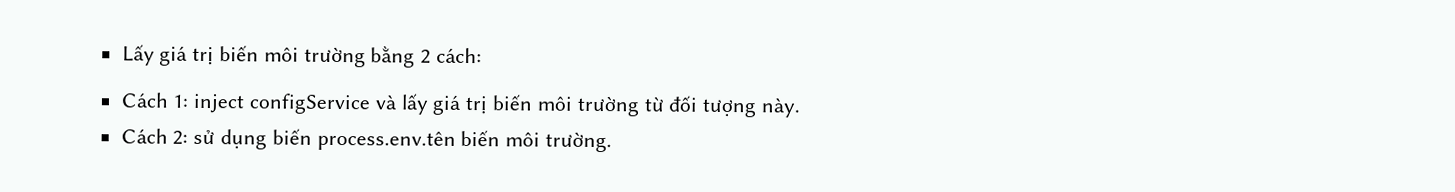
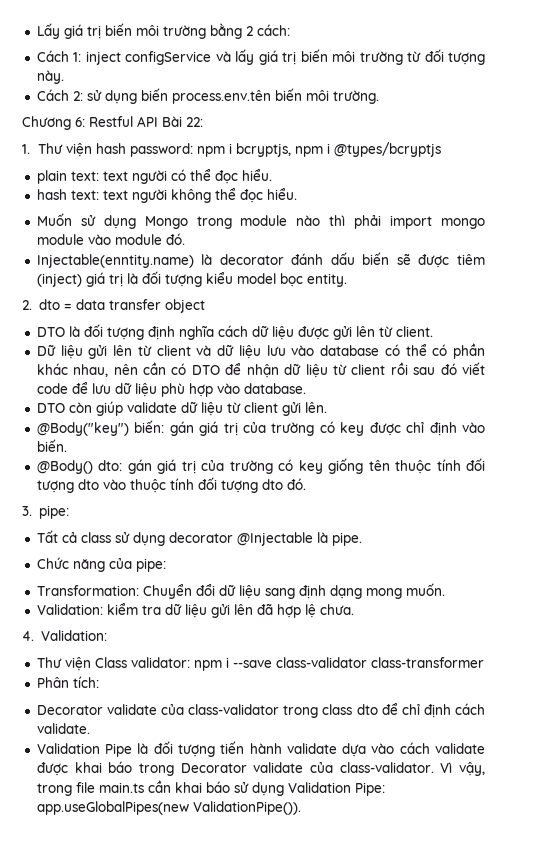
+ Chương 6: Restful API Bài 22:
+ 1. Thư viện hash password: npm i bcryptjs, npm i @types/bcryptjs
+ plain text: text người có thể đọc hiểu.
+ hash text: text người không thể đọc hiểu.
+ Muốn sử dụng Mongo trong module nào thì phải import mongo module vào module đó.
+ Injectable(enntity.name) là decorator đánh dấu biến sẽ được tiêm (inject) giá trị là đối tượng kiểu model bọc entity.
+ 2. dto = data transfer object
+ DTO là đối tượng định nghĩa cách dữ liệu được gửi lên từ client.
+ Dữ liệu gửi lên từ client và dữ liệu lưu vào database có thể có phần khác nhau, nên cần có DTO để nhận dữ liệu từ client rồi sau đó viết code để lưu dữ liệu phù hợp vào database.
+ DTO còn giúp validate dữ liệu từ client gửi lên.
+ @Body("key") biến: gán giá trị của trường có key được chỉ định vào biến.
+ @Body() dto: gán giá trị của trường có key giống tên thuộc tính đối tượng dto vào thuộc tính đối tượng dto đó.
+ 3. pipe:
+ Tất cả class sử dụng decorator @Injectable là pipe.
+ Chức năng của pipe:
+ Transformation: Chuyển đổi dữ liệu sang định dạng mong muốn.
+ Validation: kiểm tra dữ liệu gửi lên đã hợp lệ chưa.
+ 4. Validation:
+ Thư viện Class validator: npm i --save class-validator class-transformer
+ Phân tích:
+ Decorator validate của class-validator trong class dto để chỉ định cách validate.
+ Validation Pipe là đối tượng tiến hành validate dựa vào cách validate được khai báo trong Decorator validate của class-validator. Vì vậy, trong file main.ts cần khai báo sử dụng Validation Pipe: app.useGlobalPipes(new ValidationPipe()).

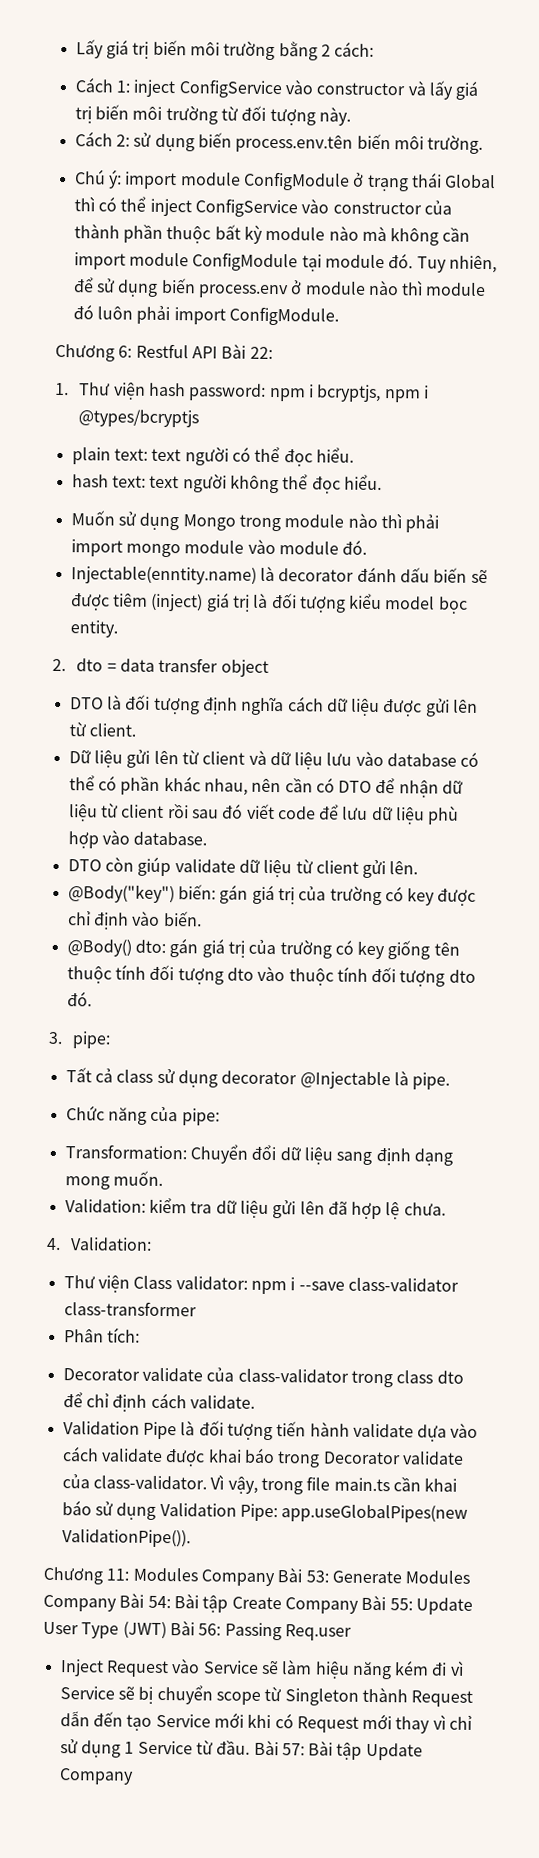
- Cách 1: inject configService và lấy giá trị biến môi trường từ đối tượng này.
+ Cách 1: inject ConfigService vào constructor và lấy giá trị biến môi trường từ đối tượng này.
+ Chú ý: import module ConfigModule ở trạng thái Global thì có thể inject ConfigService vào constructor của thành phần thuộc bất kỳ module nào mà không cần import module ConfigModule tại module đó. Tuy nhiên, để sử dụng biến process.env ở module nào thì module đó luôn phải import ConfigModule.
+ Chương 11: Modules Company Bài 53: Generate Modules Company Bài 54: Bài tập Create Company Bài 55: Update User Type (JWT) Bài 56: Passing Req.user
+ Inject Request vào Service sẽ làm hiệu năng kém đi vì Service sẽ bị chuyển scope từ Singleton thành Request dẫn đến tạo Service mới khi có Request mới thay vì chỉ sử dụng 1 Service từ đầu. Bài 57: Bài tập Update Company

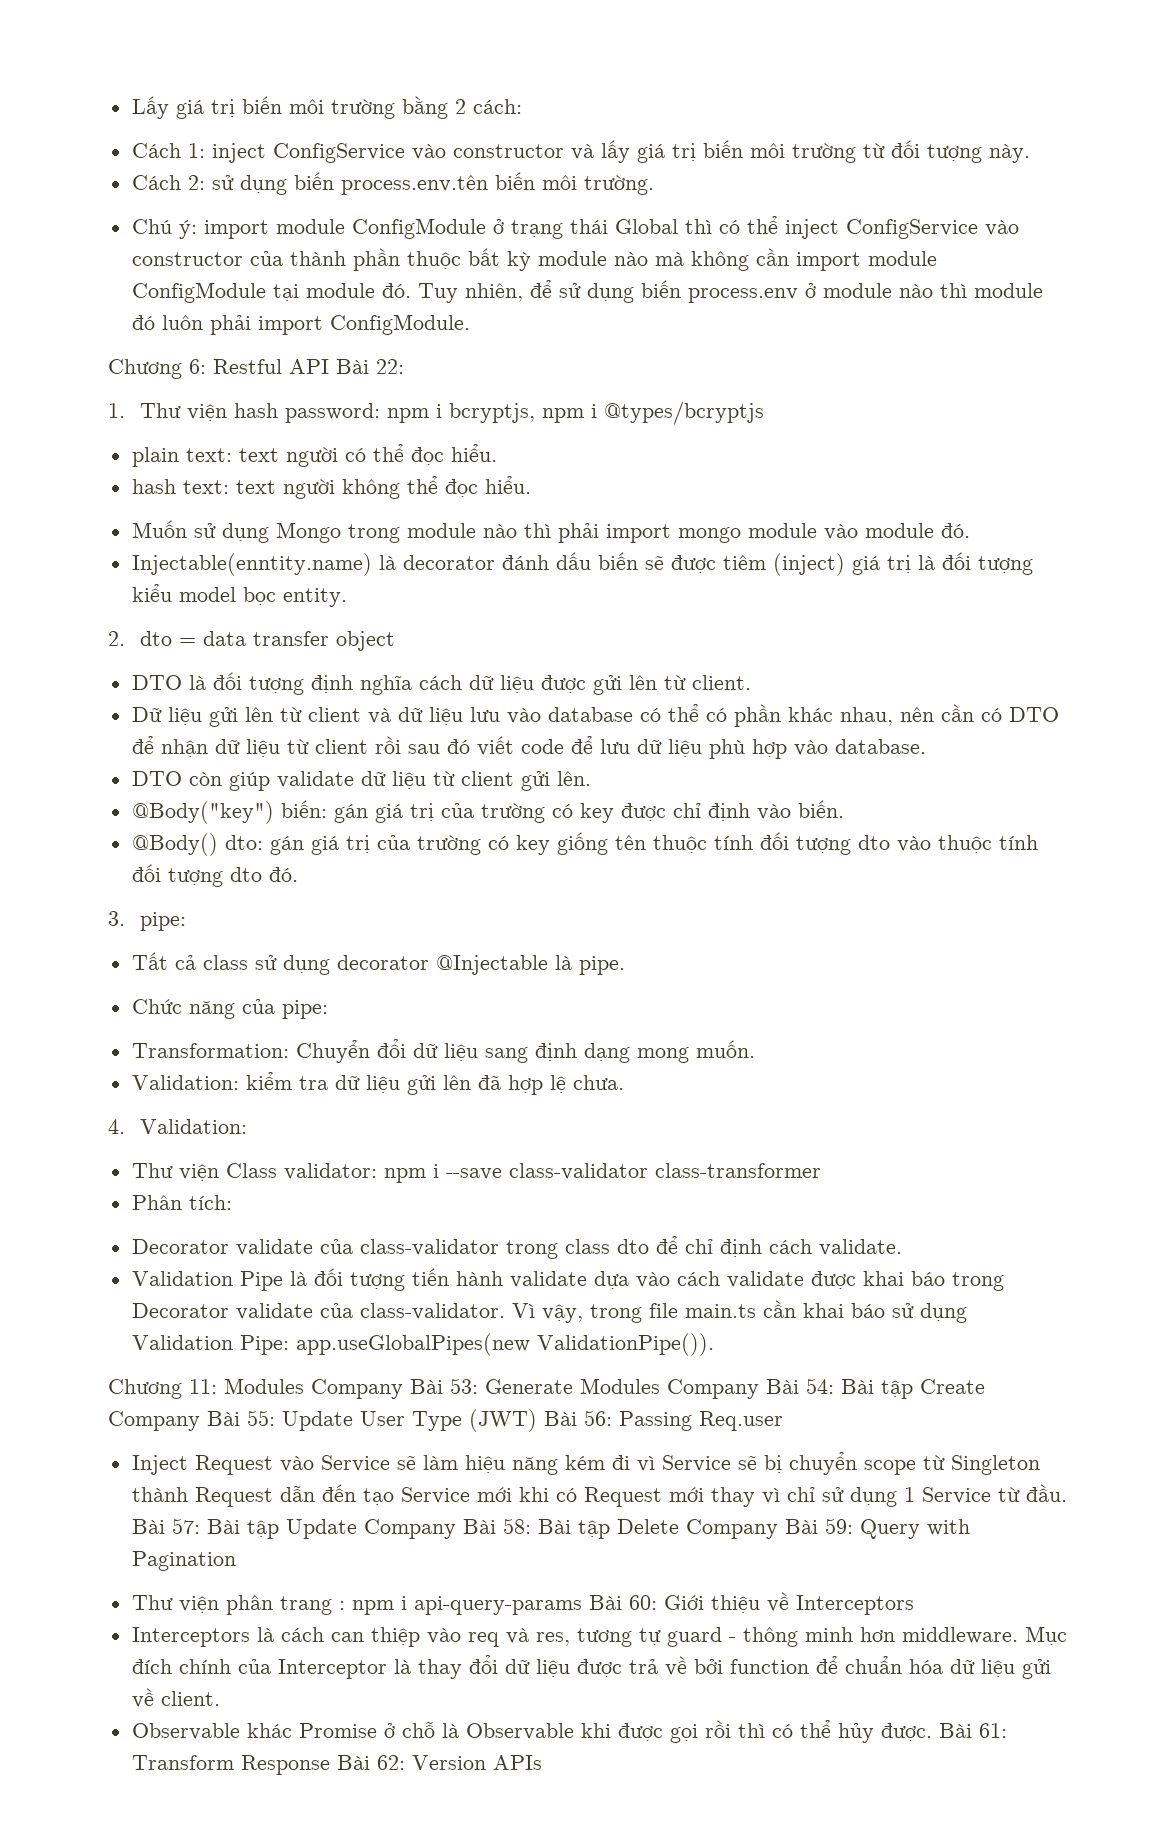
- Bài 57: Bài tập Update Company
+ Bài 57: Bài tập Update Company Bài 58: Bài tập Delete Company Bài 59: Query with Pagination
+ Thư viện phân trang : npm i api-query-params Bài 60: Giới thiệu về Interceptors
+ Interceptors là cách can thiệp vào req và res, tương tự guard - thông minh hơn middleware. Mục đích chính của Interceptor là thay đổi dữ liệu được trả về bởi function để chuẩn hóa dữ liệu gửi về client.
+ Observable khác Promise ở chỗ là Observable khi được gọi rồi thì có thể hủy được. Bài 61: Transform Response Bài 62: Version APIs

